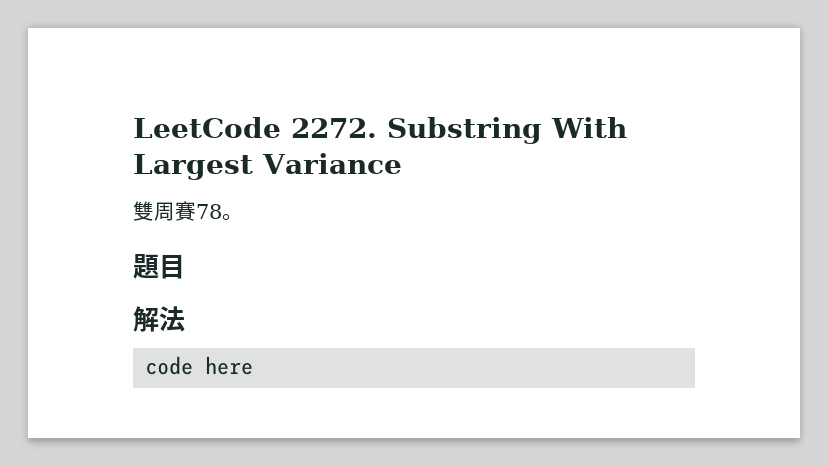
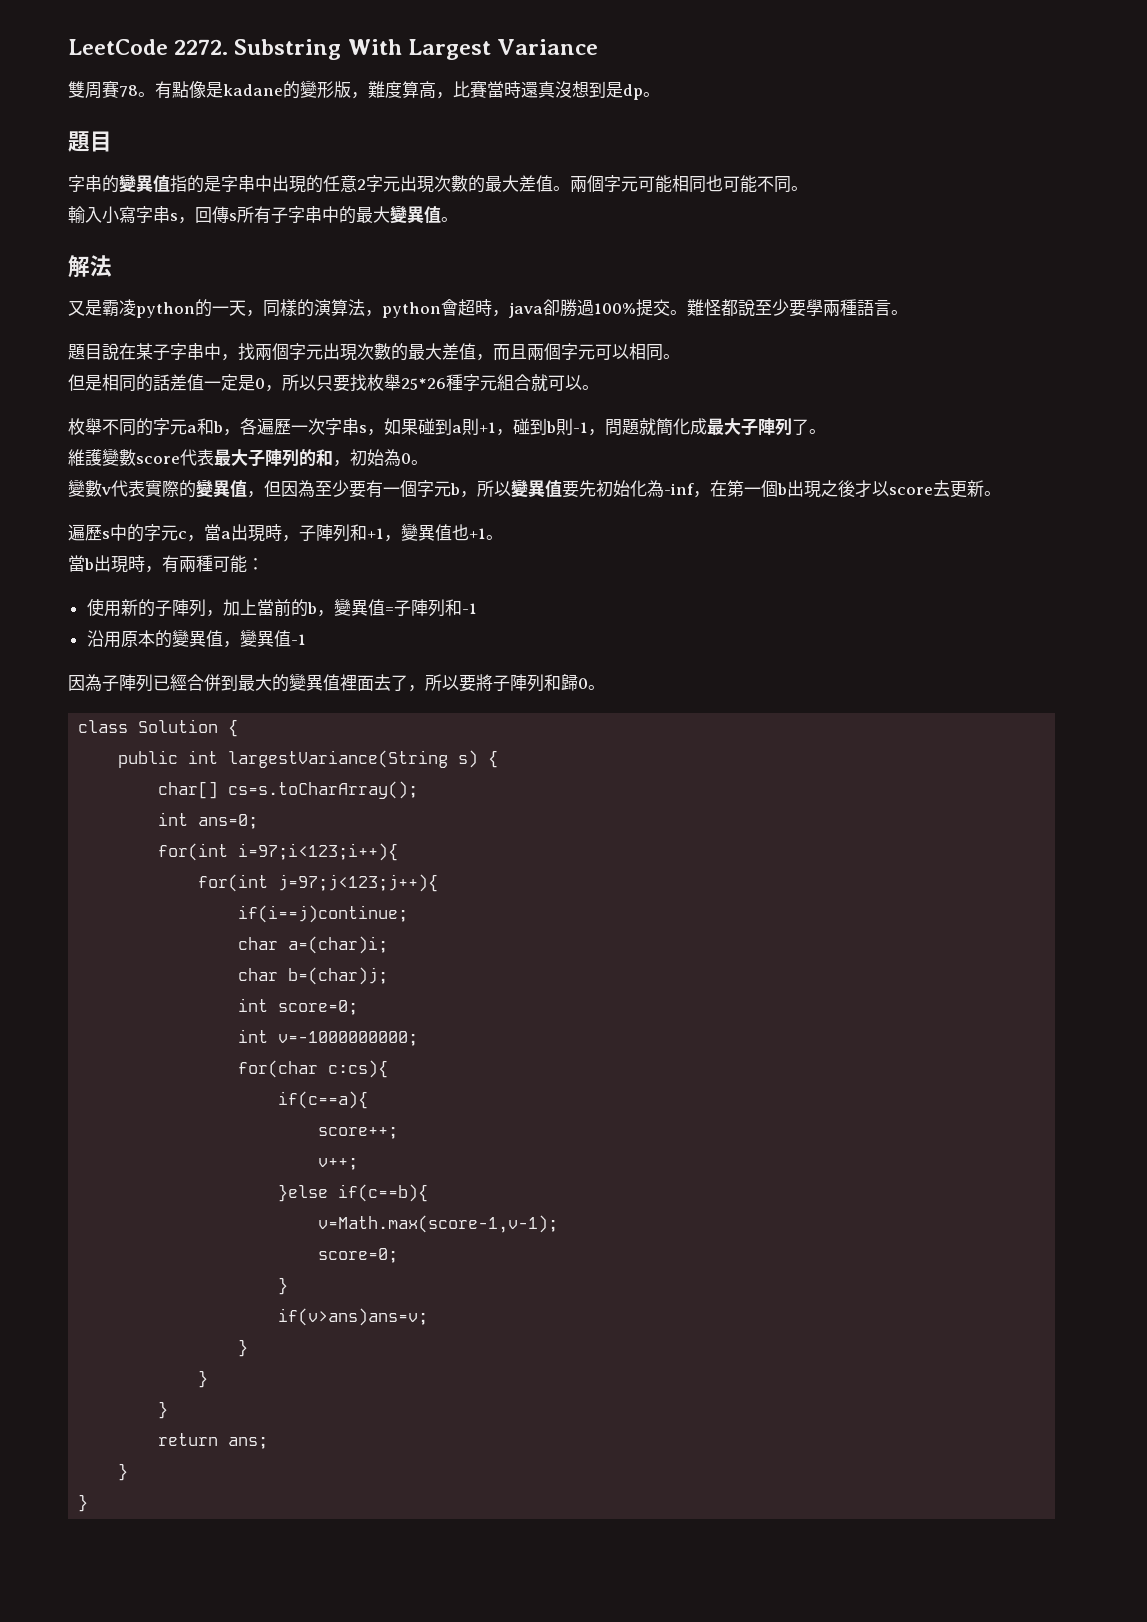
- 雙周賽78。
+ 雙周賽78。有點像是kadane的變形版，難度算高，比賽當時還真沒想到是dp。
  題目
+ 字串的變異值指的是字串中出現的任意2字元出現次數的最大差值。兩個字元可能相同也可能不同。
+ 輸入小寫字串s，回傳s所有子字串中的最大變異值。
  解法
- code here
+ 又是霸凌python的一天，同樣的演算法，python會超時，java卻勝過100%提交。難怪都說至少要學兩種語言。
+ 題目說在某子字串中，找兩個字元出現次數的最大差值，而且兩個字元可以相同。
+ 但是相同的話差值一定是0，所以只要找枚舉25*26種字元組合就可以。
+ 枚舉不同的字元a和b，各遍歷一次字串s，如果碰到a則+1，碰到b則-1，問題就簡化成最大子陣列了。
+ 維護變數score代表最大子陣列的和，初始為0。
+ 變數v代表實際的變異值，但因為至少要有一個字元b，所以變異值要先初始化為-inf，在第一個b出現之後才以score去更新。
+ 遍歷s中的字元c，當a出現時，子陣列和+1，變異值也+1。
+ 當b出現時，有兩種可能：
+ 使用新的子陣列，加上當前的b，變異值=子陣列和-1
+ 沿用原本的變異值，變異值-1
+ 因為子陣列已經合併到最大的變異值裡面去了，所以要將子陣列和歸0。
+ class Solution {
+ public int largestVariance(String s) {
+ char[] cs=s.toCharArray();
+ int ans=0;
+ for(int i=97;i<123;i++){
+ for(int j=97;j<123;j++){
+ if(i==j)continue;
+ char a=(char)i;
+ char b=(char)j;
+ int score=0;
+ int v=-1000000000;
+ for(char c:cs){
+ if(c==a){
+ score++;
+ v++;
+ }else if(c==b){
+ v=Math.max(score-1,v-1);
+ score=0;
+ }
+ if(v>ans)ans=v;
+ }
+ }
+ }
+ return ans;
+ }
+ }

